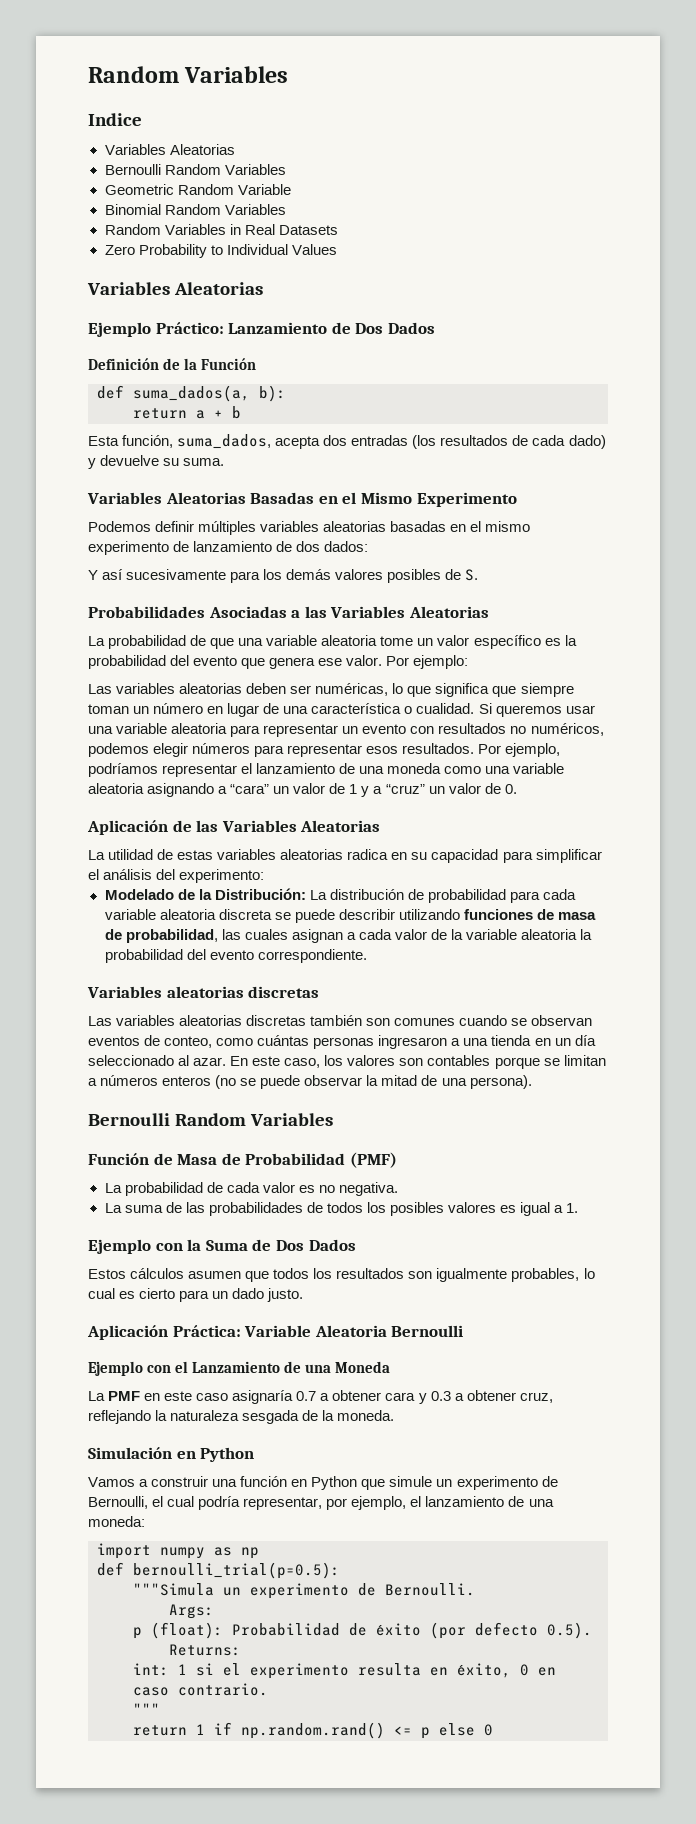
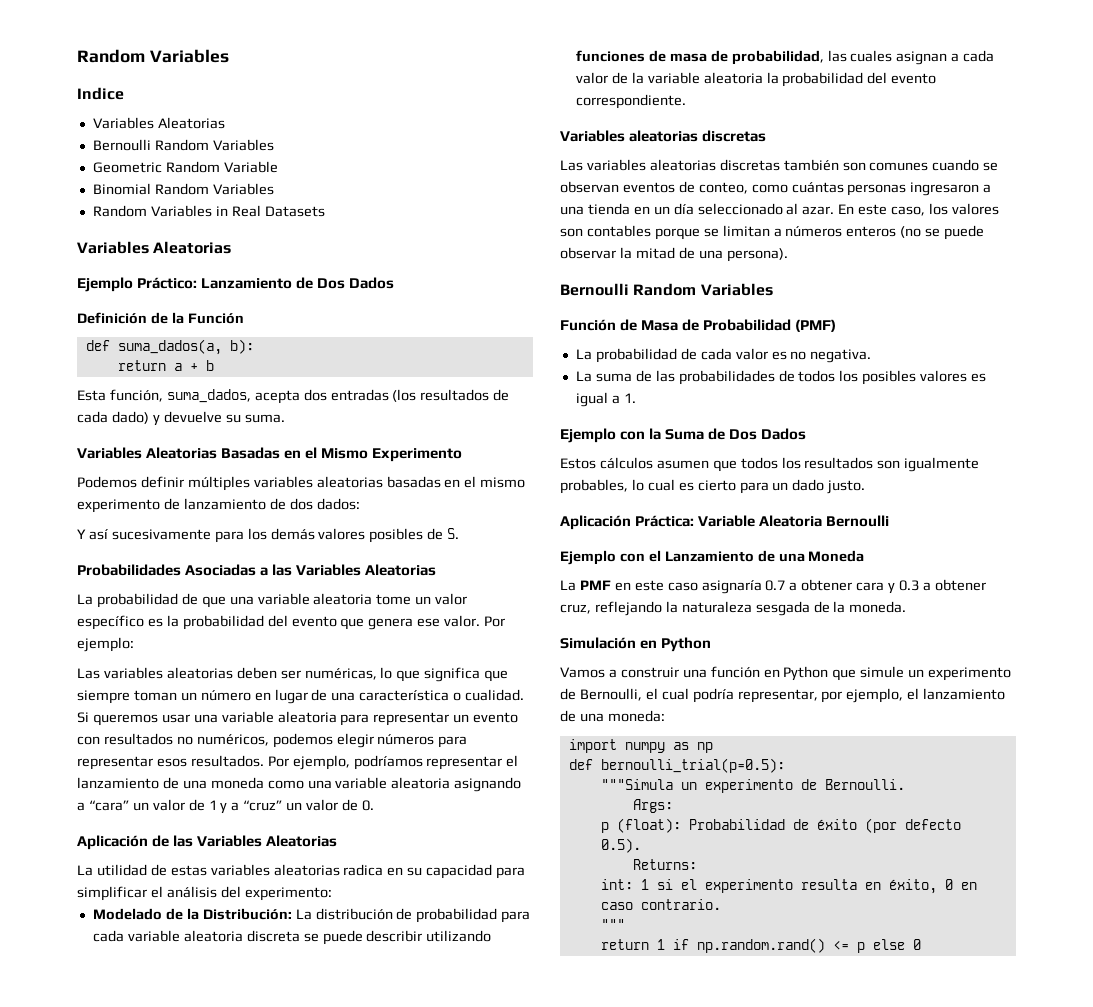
- Zero Probability to Individual Values

